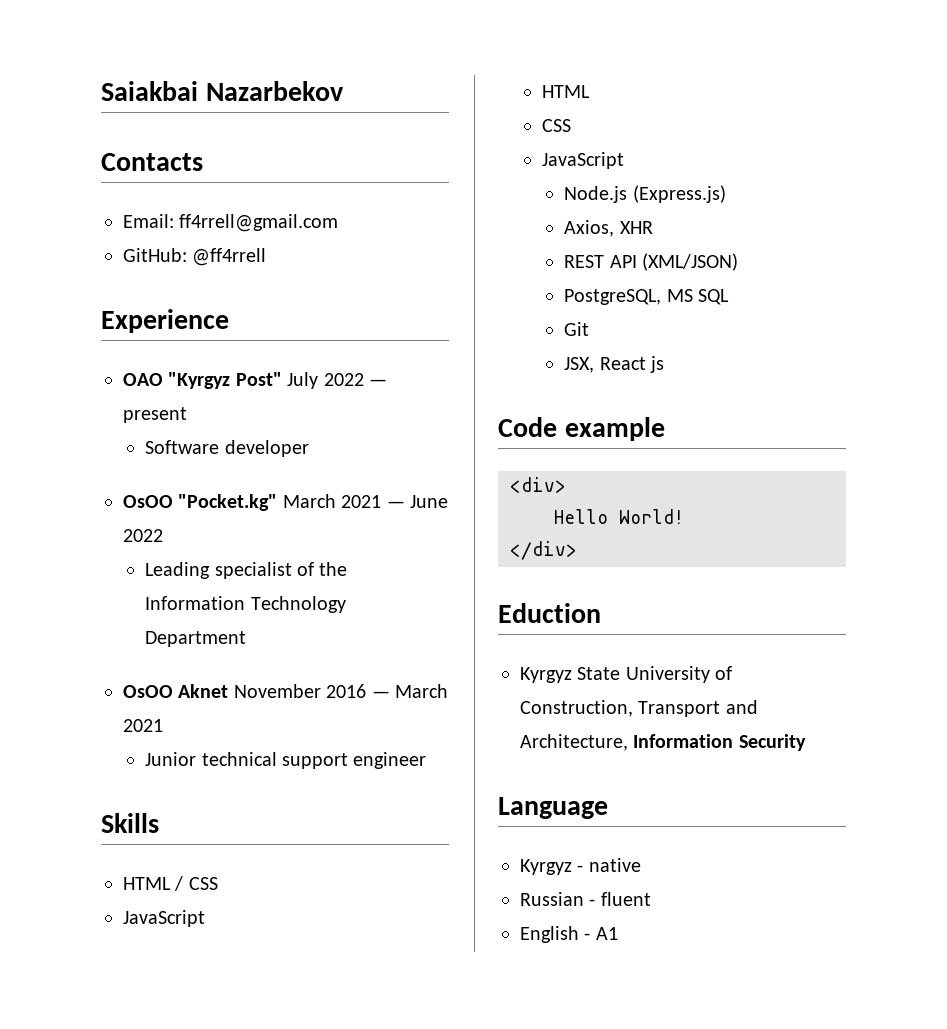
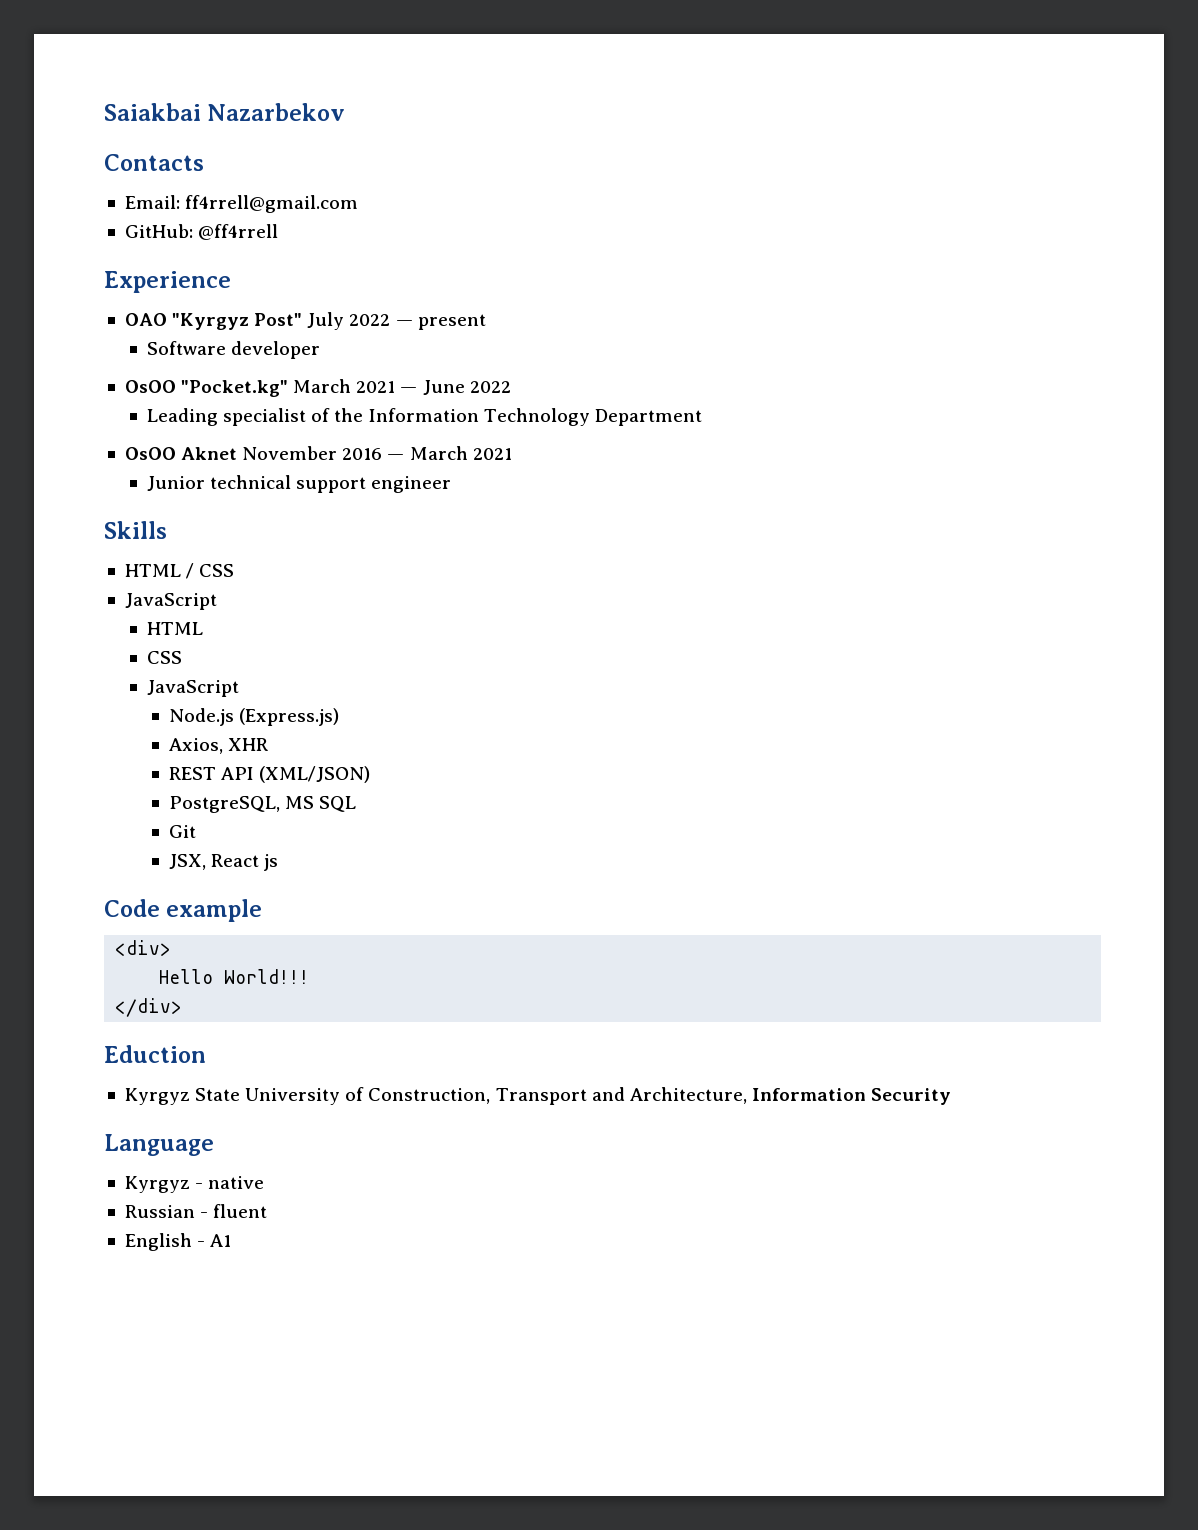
- Hello World!
+ Hello World!!!

